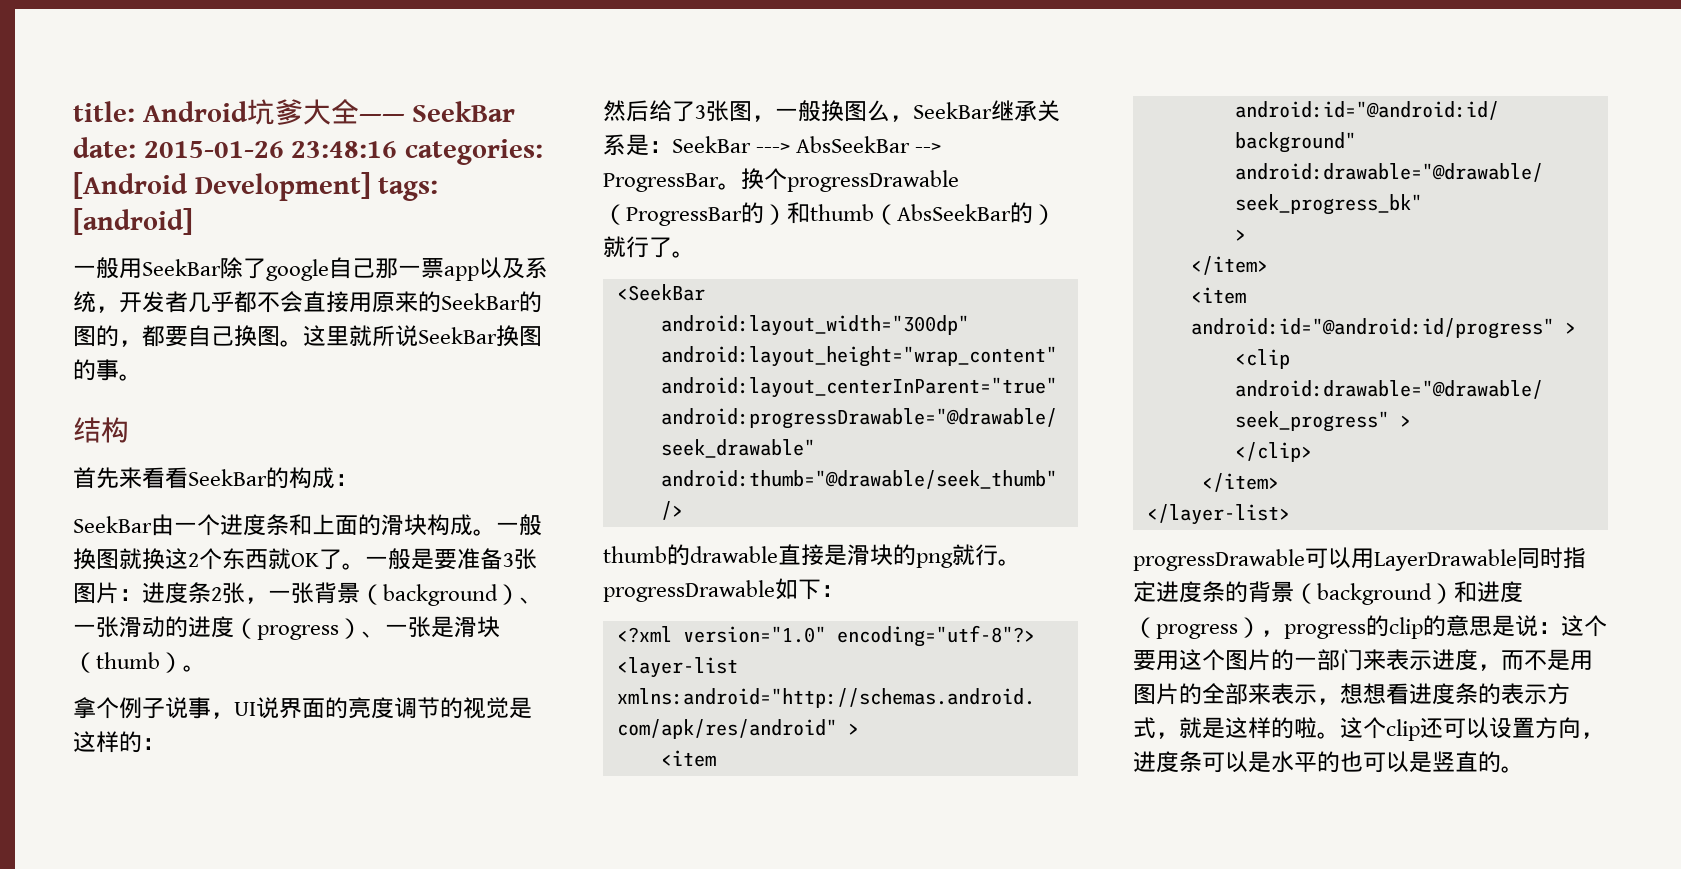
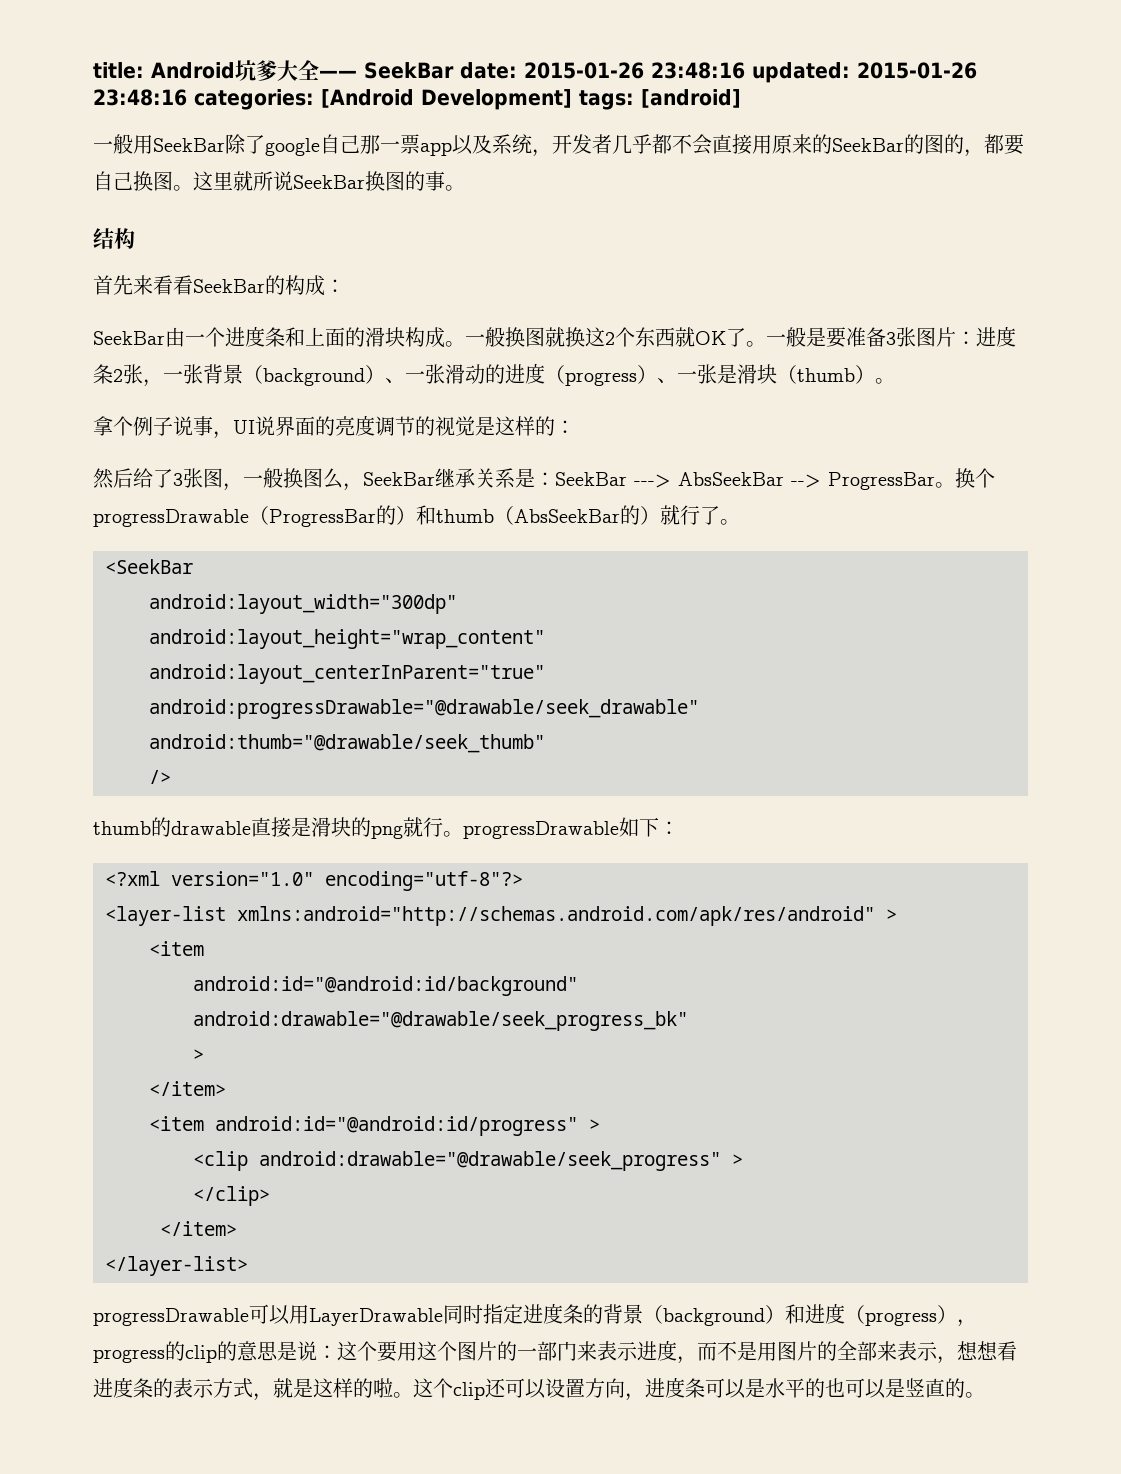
- title: Android坑爹大全—— SeekBar date: 2015-01-26 23:48:16 categories: [Android Development] tags: [android]
+ title: Android坑爹大全—— SeekBar date: 2015-01-26 23:48:16 updated: 2015-01-26 23:48:16 categories: [Android Development] tags: [android]

